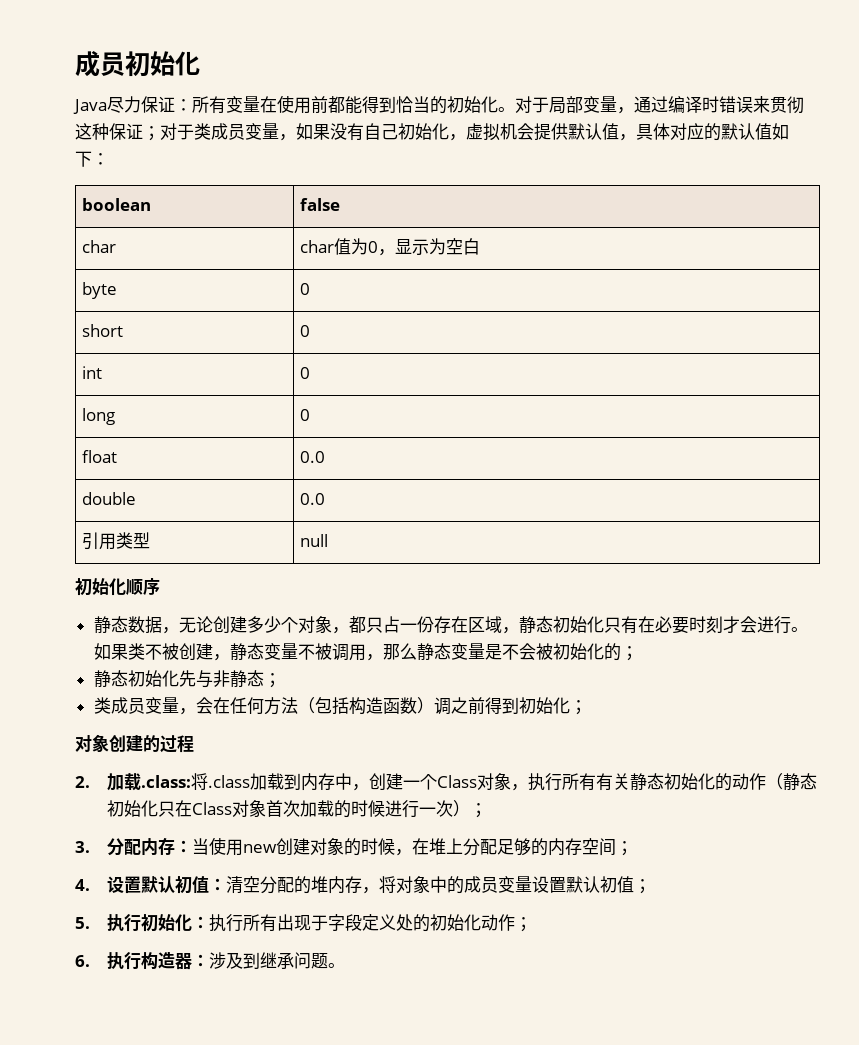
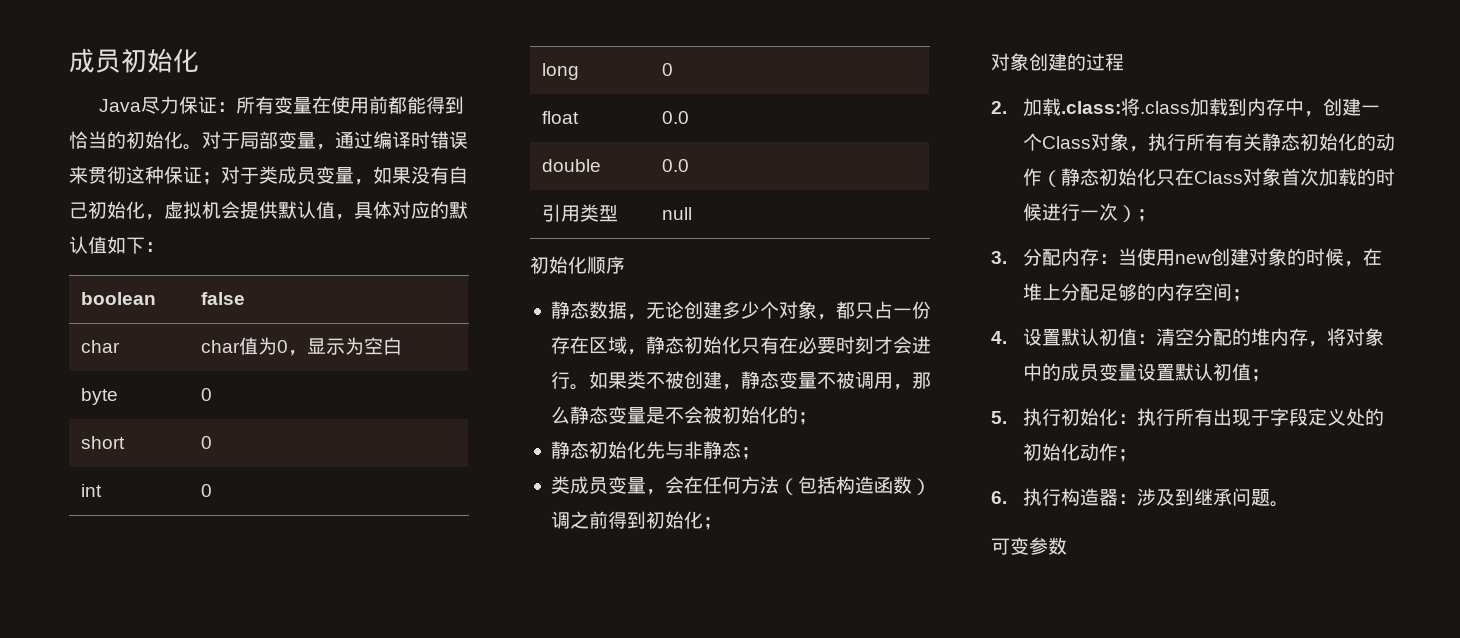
+ 可变参数

